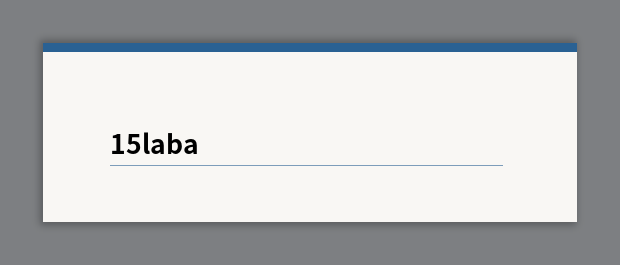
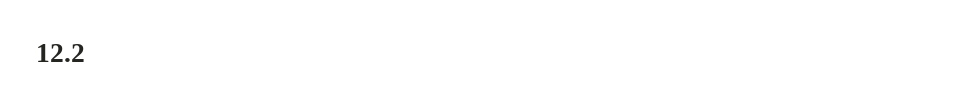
- 15laba
+ 12.2

